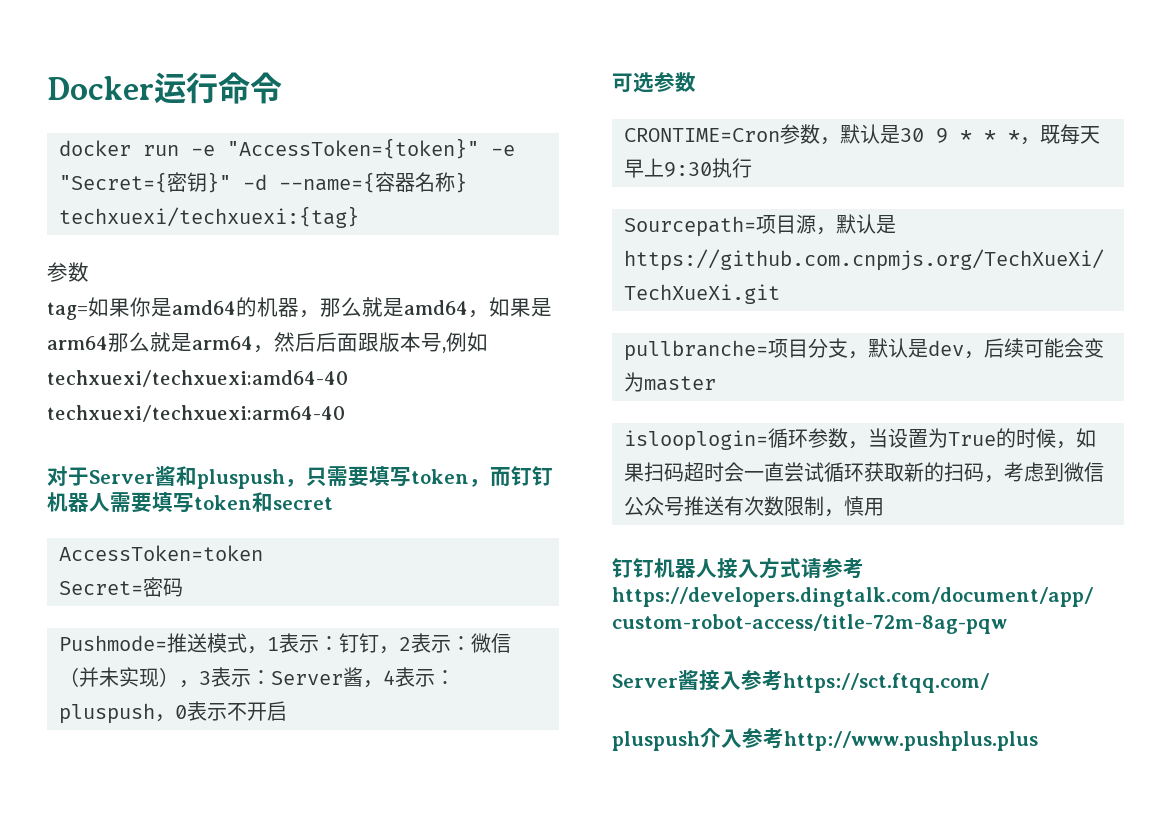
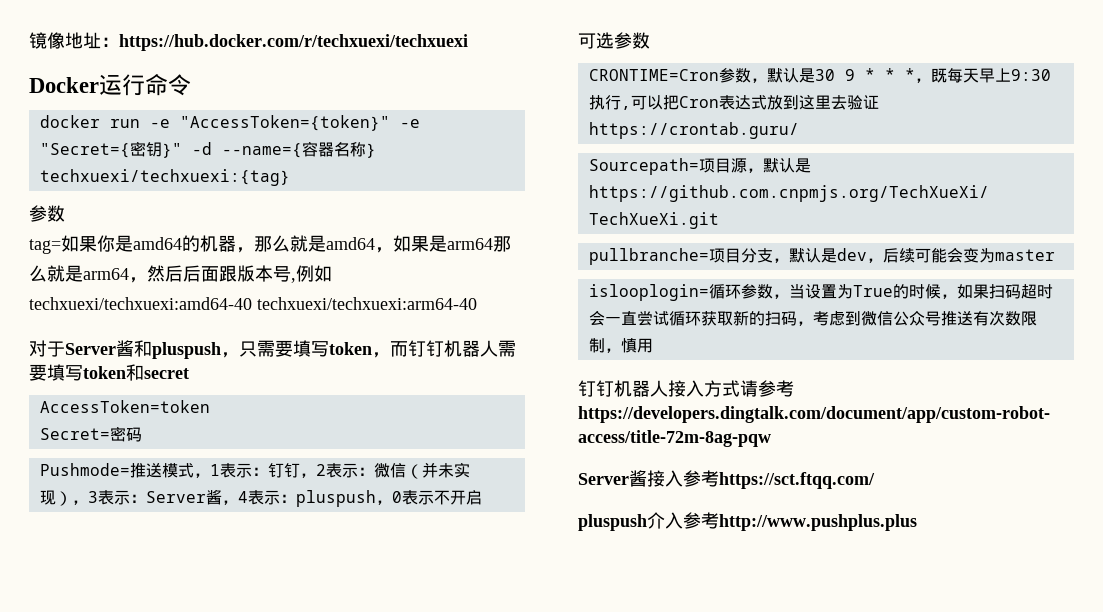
+ 镜像地址：https://hub.docker.com/r/techxuexi/techxuexi
- CRONTIME=Cron参数，默认是30 9 * * *，既每天早上9:30执行
+ CRONTIME=Cron参数，默认是30 9 * * *，既每天早上9:30执行,可以把Cron表达式放到这里去验证https://crontab.guru/

